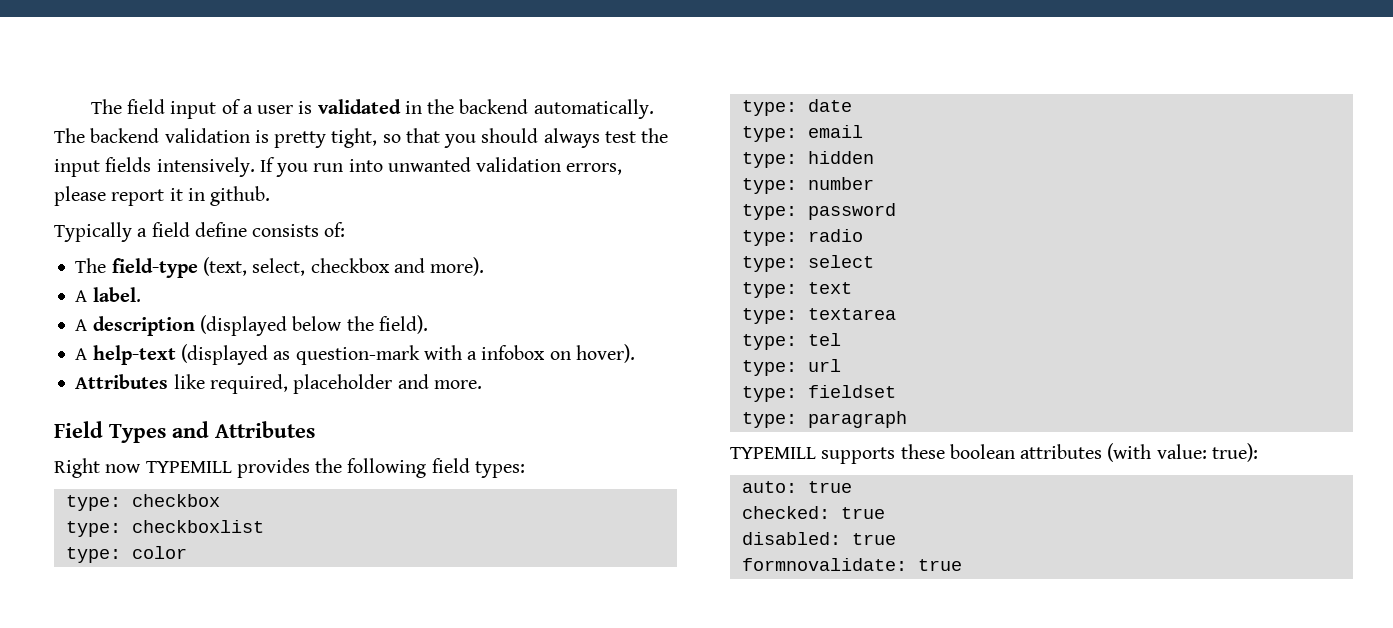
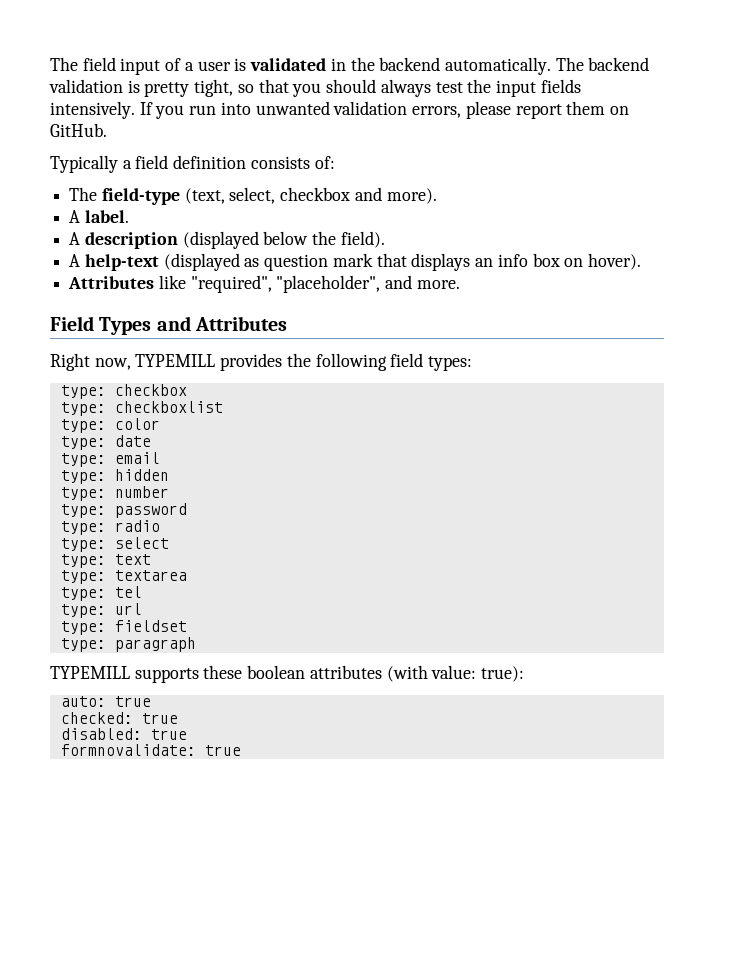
- If you run into unwanted validation errors, please report it in github.
+ If you run into unwanted validation errors, please report them on GitHub.
- Typically a field define consists of:
+ Typically a field definition consists of:
- A help-text (displayed as question-mark with a infobox on hover).
+ A help-text (displayed as question mark that displays an info box on hover).
- Attributes like required, placeholder and more.
+ Attributes like "required", "placeholder", and more.
- Right now TYPEMILL provides the following field types:
+ Right now, TYPEMILL provides the following field types:

